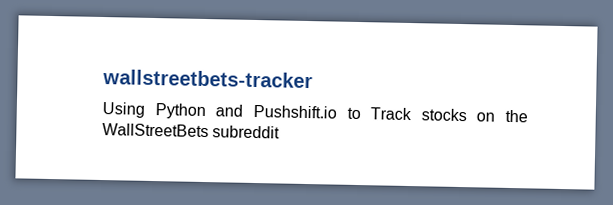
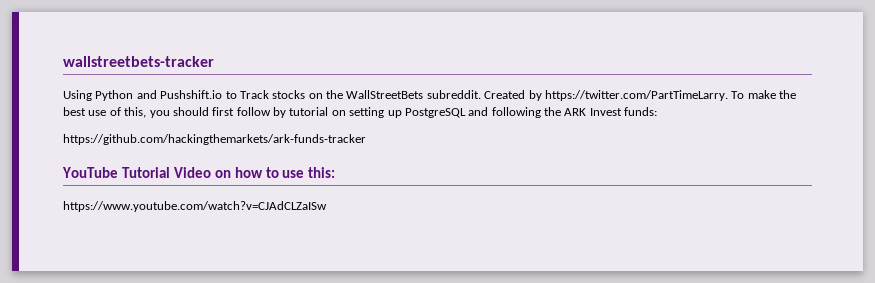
- Using Python and Pushshift.io to Track stocks on the WallStreetBets subreddit
+ Using Python and Pushshift.io to Track stocks on the WallStreetBets subreddit. Created by https://twitter.com/PartTimeLarry. To make the best use of this, you should first follow by tutorial on setting up PostgreSQL and following the ARK Invest funds:
+ https://github.com/hackingthemarkets/ark-funds-tracker
+ YouTube Tutorial Video on how to use this:
+ https://www.youtube.com/watch?v=CJAdCLZaISw

